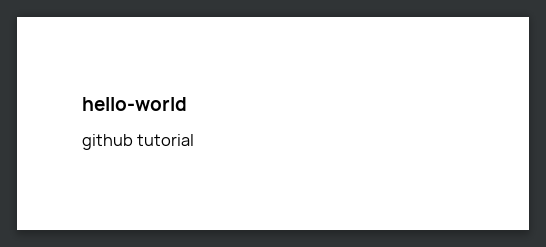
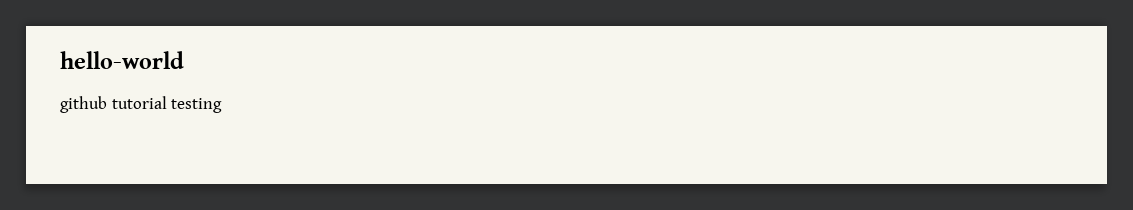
- github tutorial
+ github tutorial testing

